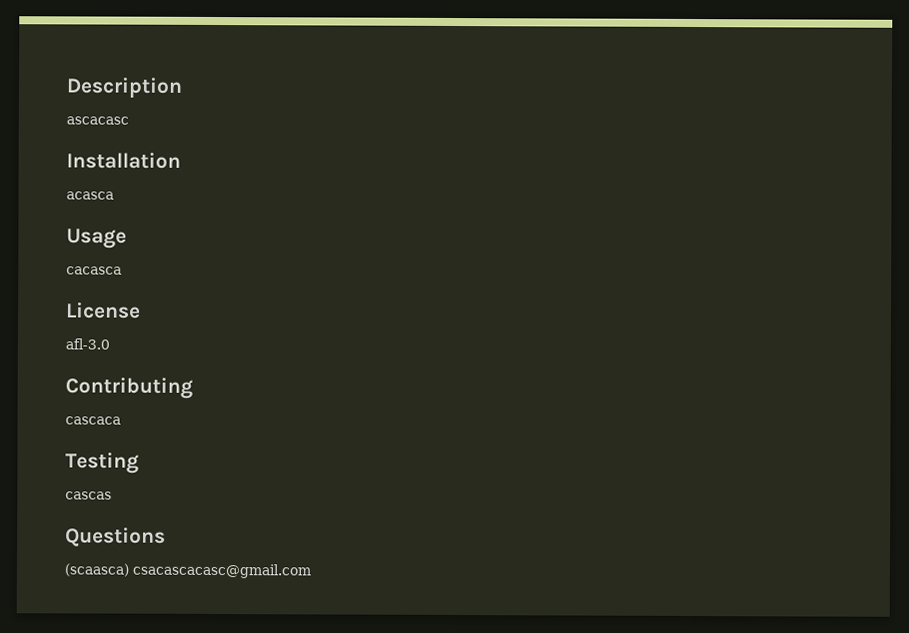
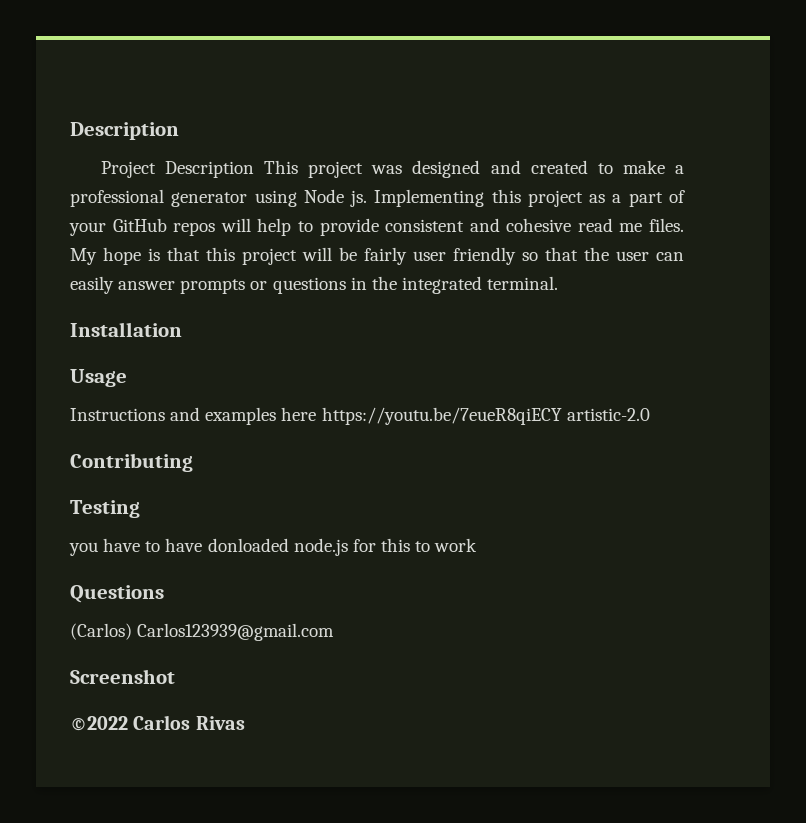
- ascacasc
+ Project Description This project was designed and created to make a professional generator using Node js. Implementing this project as a part of your GitHub repos will help to provide consistent and cohesive read me files. My hope is that this project will be fairly user friendly so that the user can easily answer prompts or questions in the integrated terminal.
- acasca
- cacasca
- License
- afl-3.0
+ Instructions and examples here https://youtu.be/7eueR8qiECY artistic-2.0
- cascaca
- cascas
+ you have to have donloaded node.js for this to work
  Questions
- (scaasca) csacascacasc@gmail.com
+ (Carlos) Carlos123939@gmail.com
+ Screenshot
+ ©2022 Carlos Rivas

